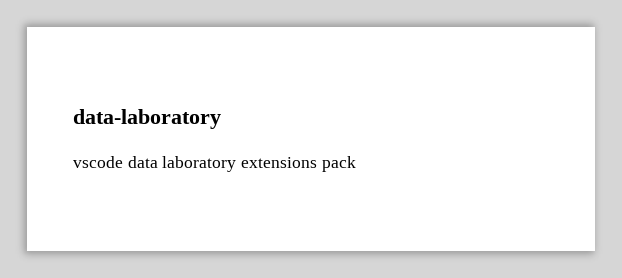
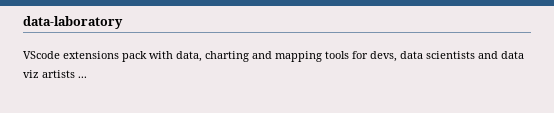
- vscode data laboratory extensions pack
+ VScode extensions pack with data, charting and mapping tools for devs, data scientists and data viz artists ...

